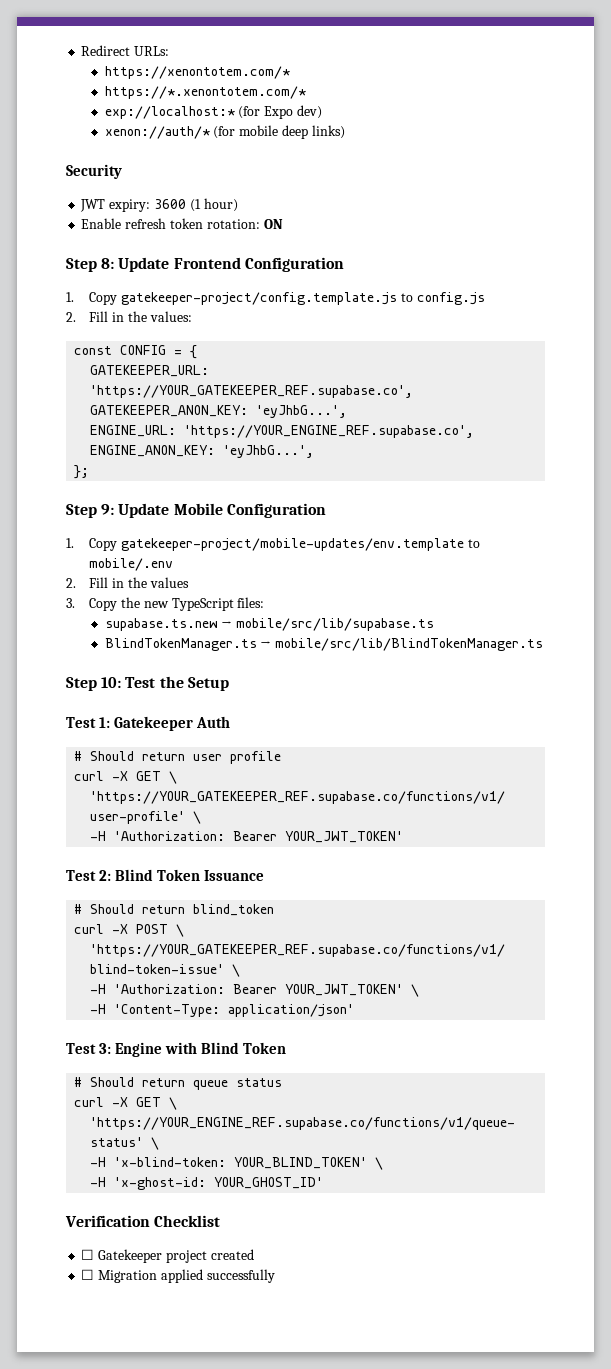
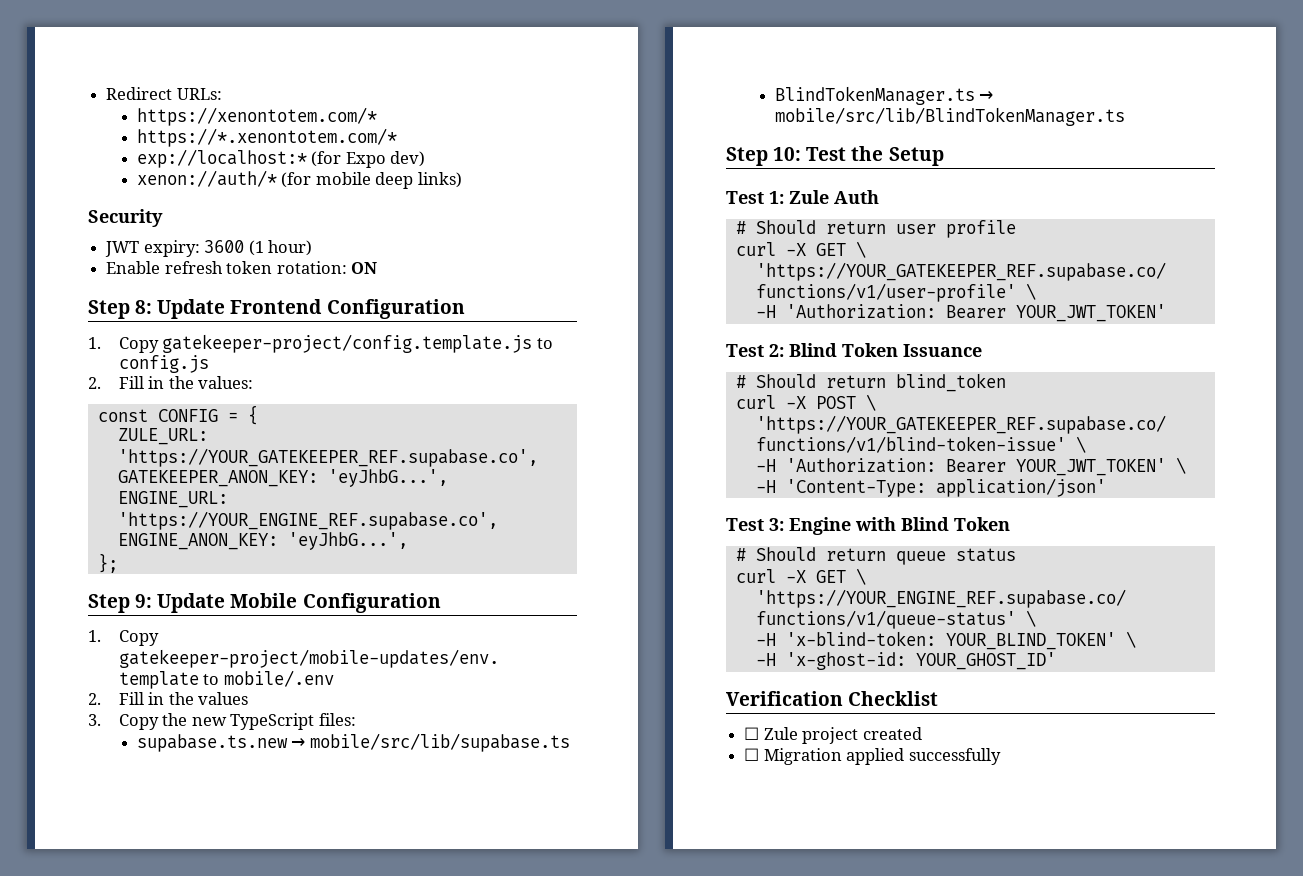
- GATEKEEPER_URL: 'https://YOUR_GATEKEEPER_REF.supabase.co',
+ ZULE_URL: 'https://YOUR_GATEKEEPER_REF.supabase.co',
- Test 1: Gatekeeper Auth
+ Test 1: Zule Auth
- ☐ Gatekeeper project created
+ ☐ Zule project created

